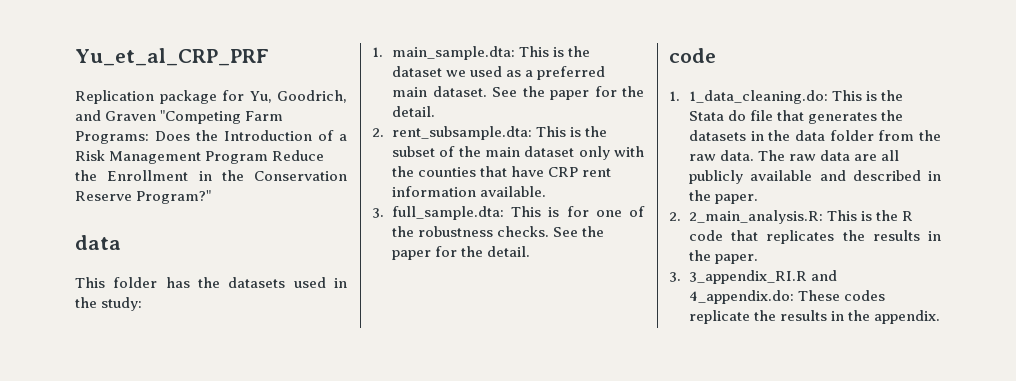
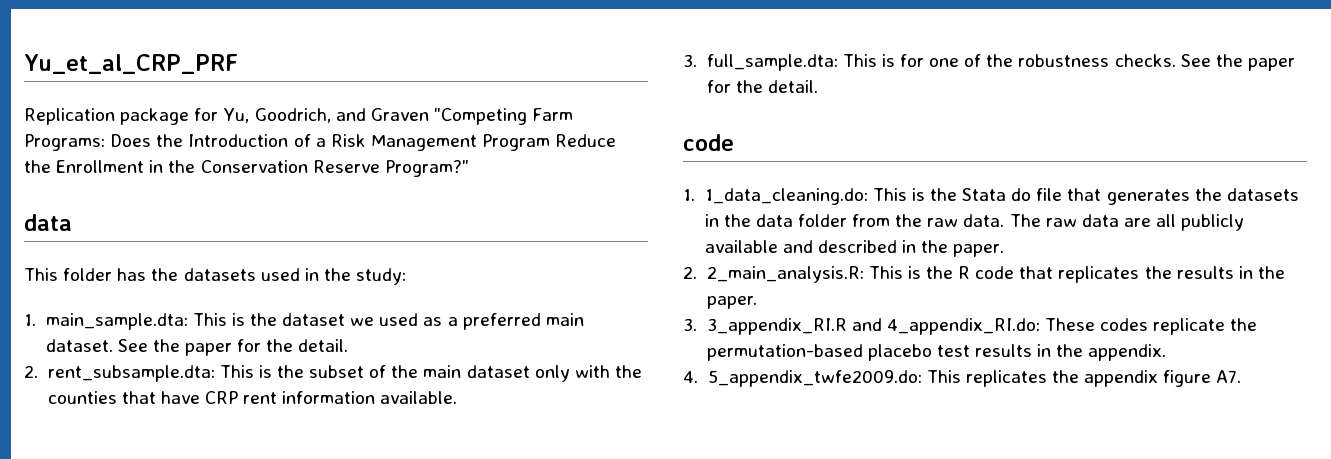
- 3. 3_appendix_RI.R and 4_appendix.do: These codes replicate the results in the appendix.
+ 3. 3_appendix_RI.R and 4_appendix_RI.do: These codes replicate the permutation-based placebo test results in the appendix.
+ 4. 5_appendix_twfe2009.do: This replicates the appendix figure A7.

